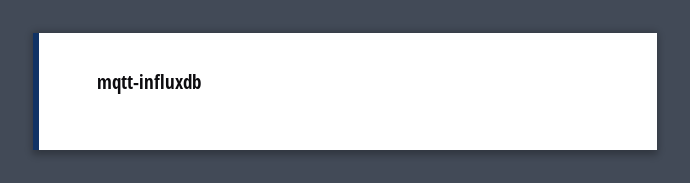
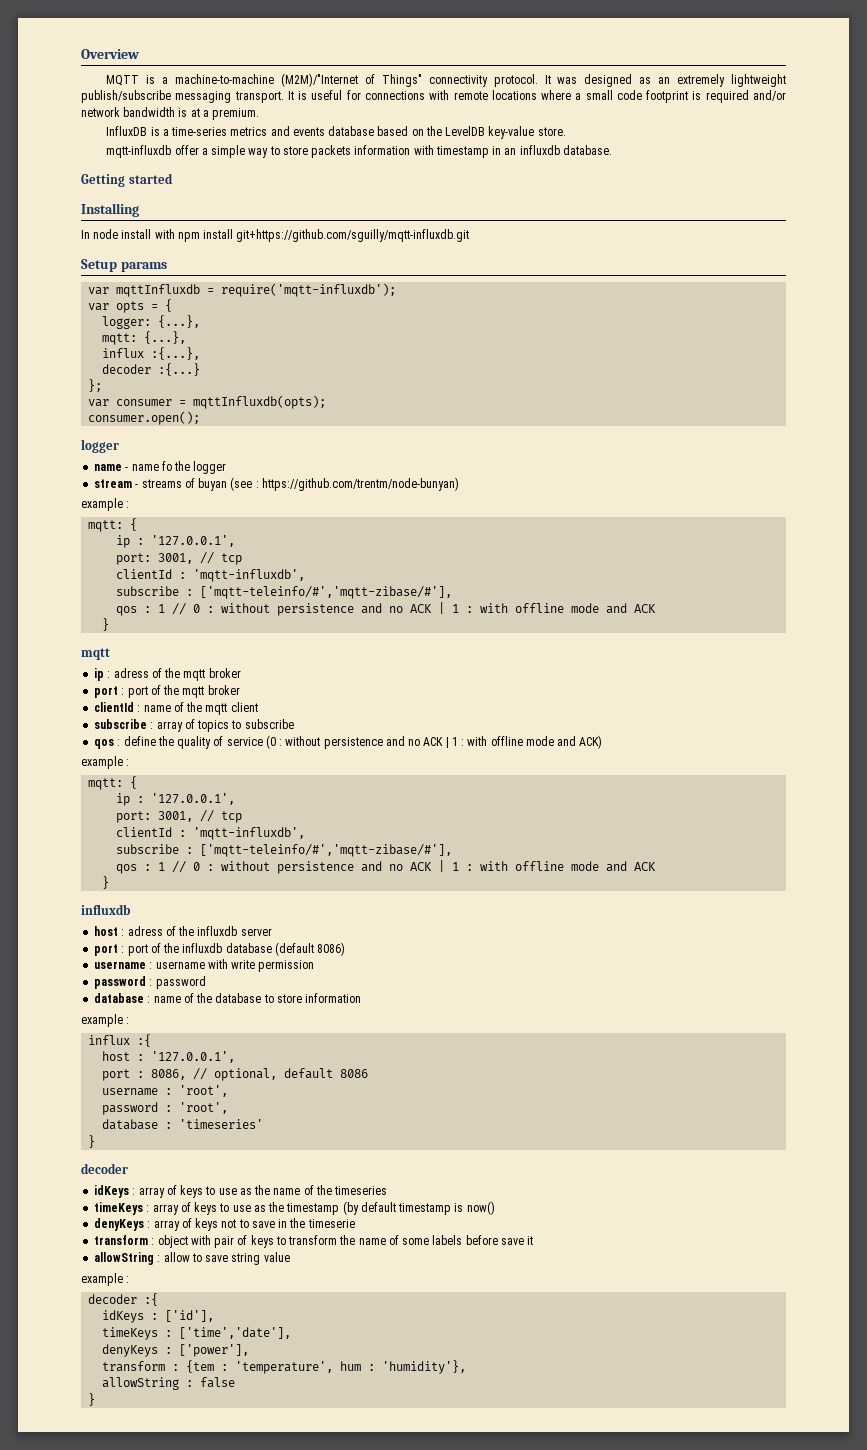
- mqtt-influxdb
+ Overview
+ MQTT is a machine-to-machine (M2M)/"Internet of Things" connectivity protocol. It was designed as an extremely lightweight publish/subscribe messaging transport. It is useful for connections with remote locations where a small code footprint is required and/or network bandwidth is at a premium.
+ InfluxDB is a time-series metrics and events database based on the LevelDB key-value store.
+ mqtt-influxdb offer a simple way to store packets information with timestamp in an influxdb database.
+ Getting started
+ Installing
+ In node install with npm install git+https://github.com/sguilly/mqtt-influxdb.git
+ Setup params
+ var mqttInfluxdb = require('mqtt-influxdb');
+ var opts = {
+ logger: {...},
+ mqtt: {...},
+ influx :{...},
+ decoder :{...}
+ };
+ var consumer = mqttInfluxdb(opts);
+ consumer.open();
+ logger
+ name - name fo the logger
+ stream - streams of buyan (see : https://github.com/trentm/node-bunyan)
+ example :
+ mqtt: {
+ ip : '127.0.0.1',
+ port: 3001, // tcp
+ clientId : 'mqtt-influxdb',
+ subscribe : ['mqtt-teleinfo/#','mqtt-zibase/#'],
+ qos : 1 // 0 : without persistence and no ACK | 1 : with offline mode and ACK
+ }
+ mqtt
+ ip : adress of the mqtt broker
+ port : port of the mqtt broker
+ clientId : name of the mqtt client
+ subscribe : array of topics to subscribe
+ qos : define the quality of service (0 : without persistence and no ACK | 1 : with offline mode and ACK)
+ example :
+ mqtt: {
+ ip : '127.0.0.1',
+ port: 3001, // tcp
+ clientId : 'mqtt-influxdb',
+ subscribe : ['mqtt-teleinfo/#','mqtt-zibase/#'],
+ qos : 1 // 0 : without persistence and no ACK | 1 : with offline mode and ACK
+ }
+ influxdb
+ host : adress of the influxdb server
+ port : port of the influxdb database (default 8086)
+ username : username with write permission
+ password : password
+ database : name of the database to store information
+ example :
+ influx :{
+ host : '127.0.0.1',
+ port : 8086, // optional, default 8086
+ username : 'root',
+ password : 'root',
+ database : 'timeseries'
+ }
+ decoder
+ idKeys : array of keys to use as the name of the timeseries
+ timeKeys : array of keys to use as the timestamp (by default timestamp is now()
+ denyKeys : array of keys not to save in the timeserie
+ transform : object with pair of keys to transform the name of some labels before save it
+ allowString : allow to save string value
+ example :
+ decoder :{
+ idKeys : ['id'],
+ timeKeys : ['time','date'],
+ denyKeys : ['power'],
+ transform : {tem : 'temperature', hum : 'humidity'},
+ allowString : false
+ }

